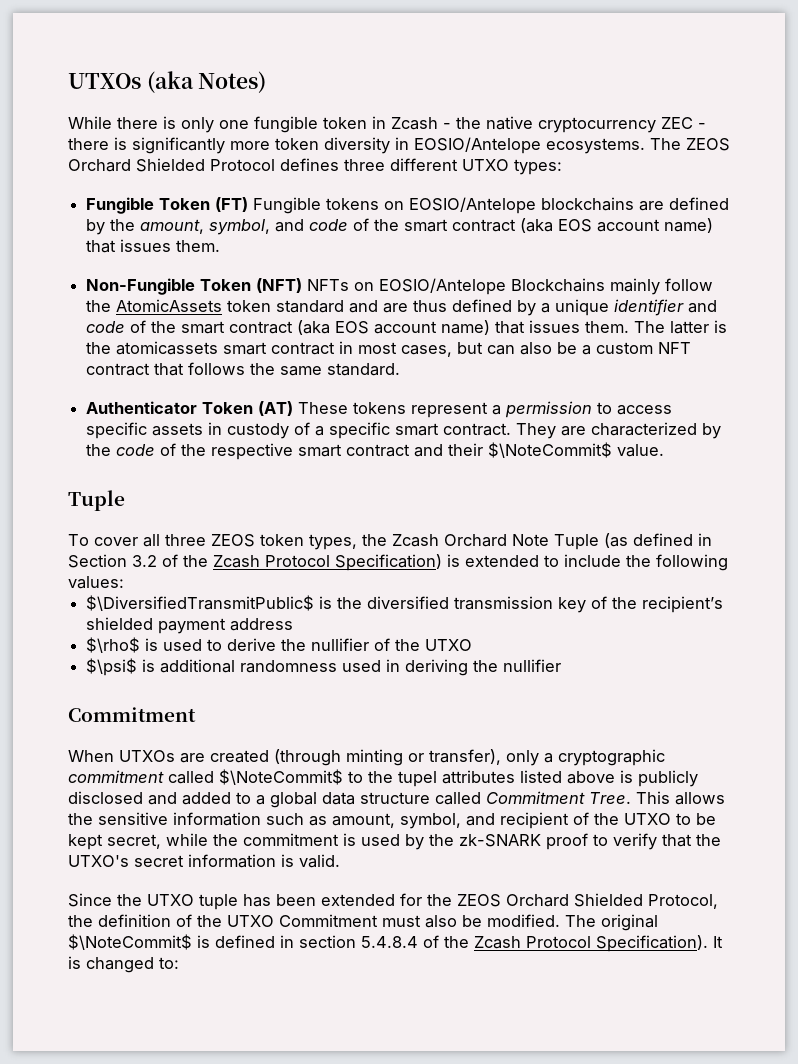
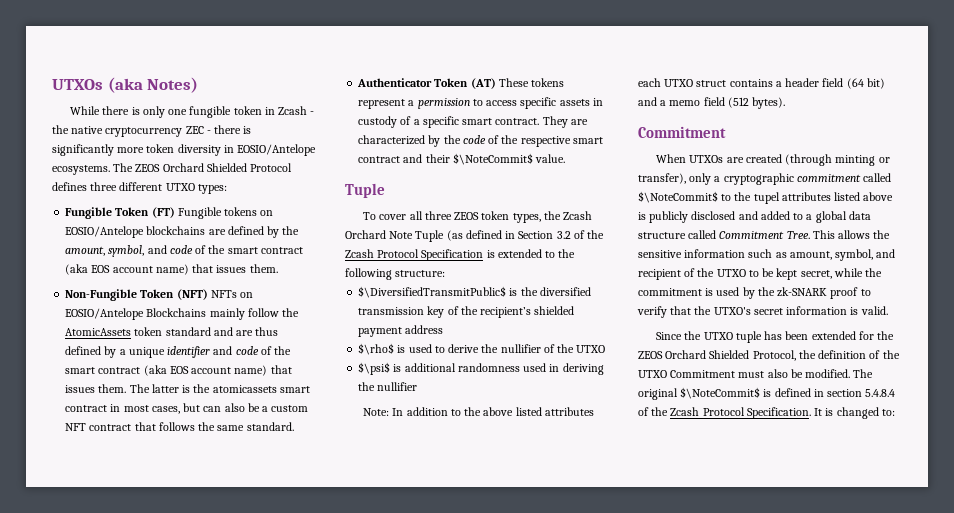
- To cover all three ZEOS token types, the Zcash Orchard Note Tuple (as defined in Section 3.2 of the Zcash Protocol Specification) is extended to include the following values:
+ To cover all three ZEOS token types, the Zcash Orchard Note Tuple (as defined in Section 3.2 of the Zcash Protocol Specification is extended to the following structure:
+ Note: In addition to the above listed attributes each UTXO struct contains a header field (64 bit) and a memo field (512 bytes).
- The original $\NoteCommit$ is defined in section 5.4.8.4 of the Zcash Protocol Specification).
+ The original $\NoteCommit$ is defined in section 5.4.8.4 of the Zcash Protocol Specification.

